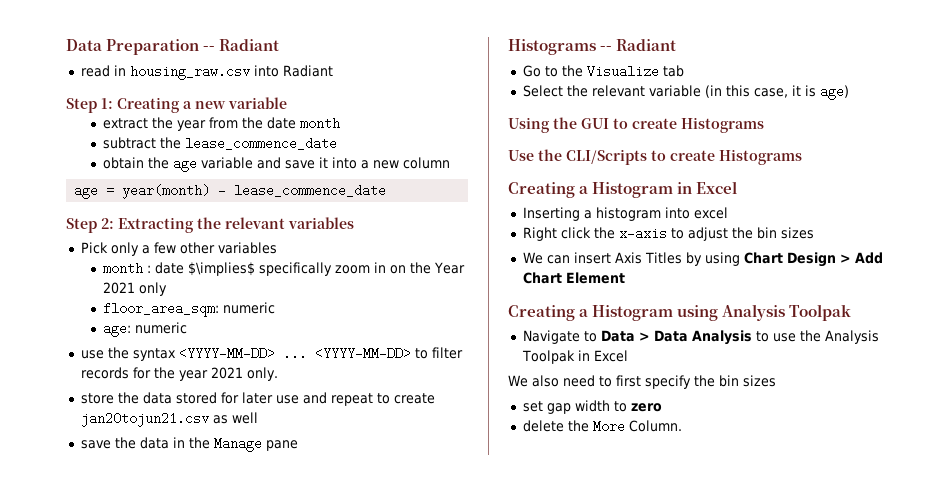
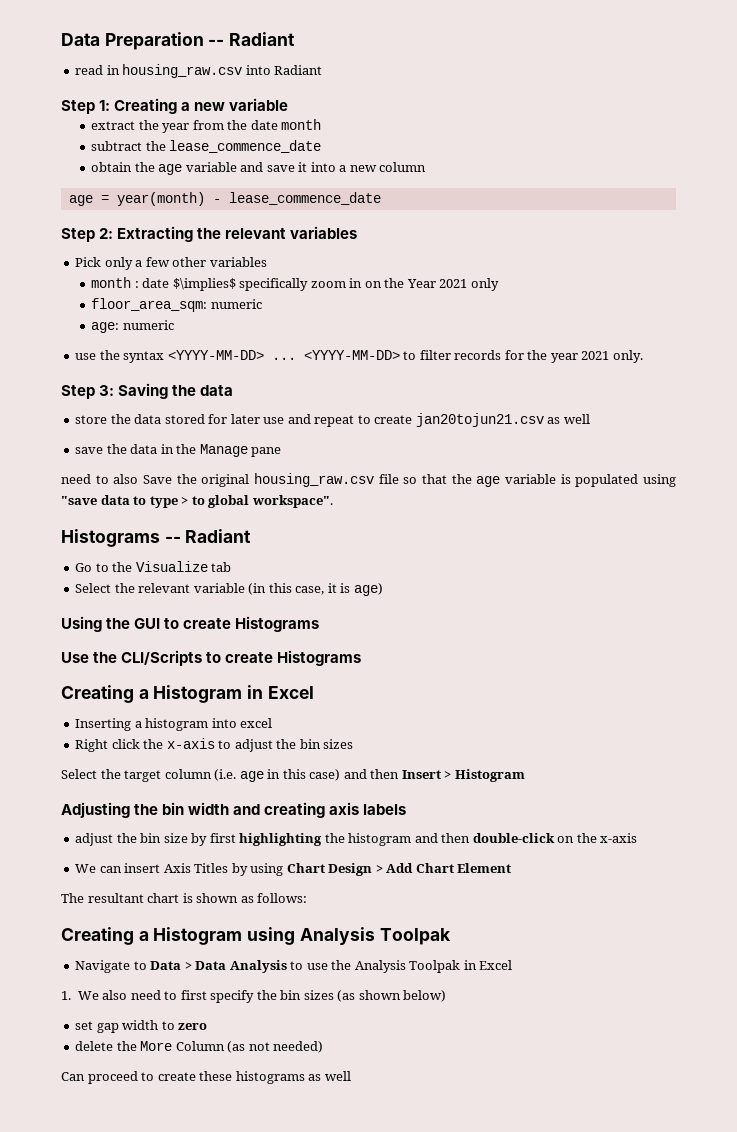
+ Step 3: Saving the data
+ need to also Save the original housing_raw.csv file so that the age variable is populated using "save data to type > to global workspace".
+ Select the target column (i.e. age in this case) and then Insert > Histogram
+ Adjusting the bin width and creating axis labels
+ adjust the bin size by first highlighting the histogram and then double-click on the x-axis
+ The resultant chart is shown as follows:
- We also need to first specify the bin sizes
+ 1. We also need to first specify the bin sizes (as shown below)
- delete the More Column.
+ delete the More Column (as not needed)
+ Can proceed to create these histograms as well

